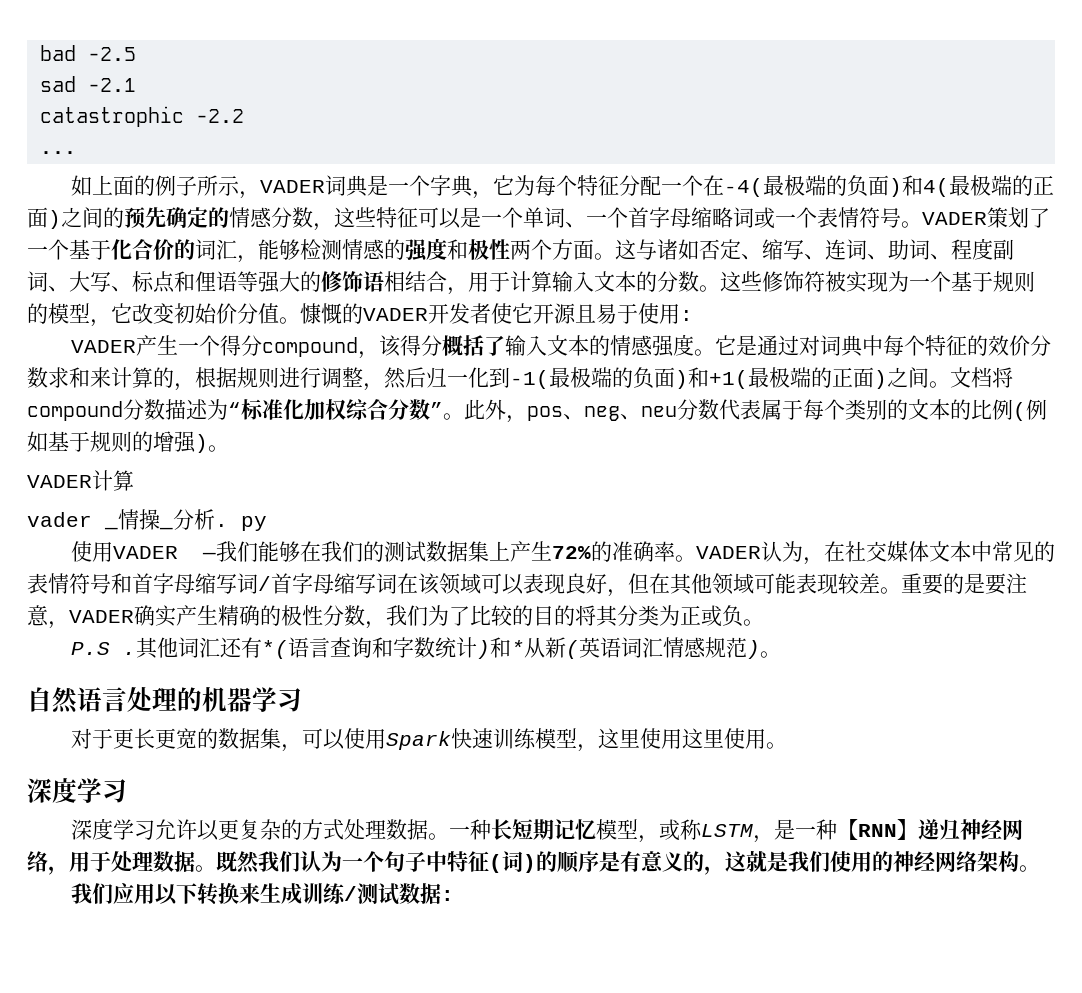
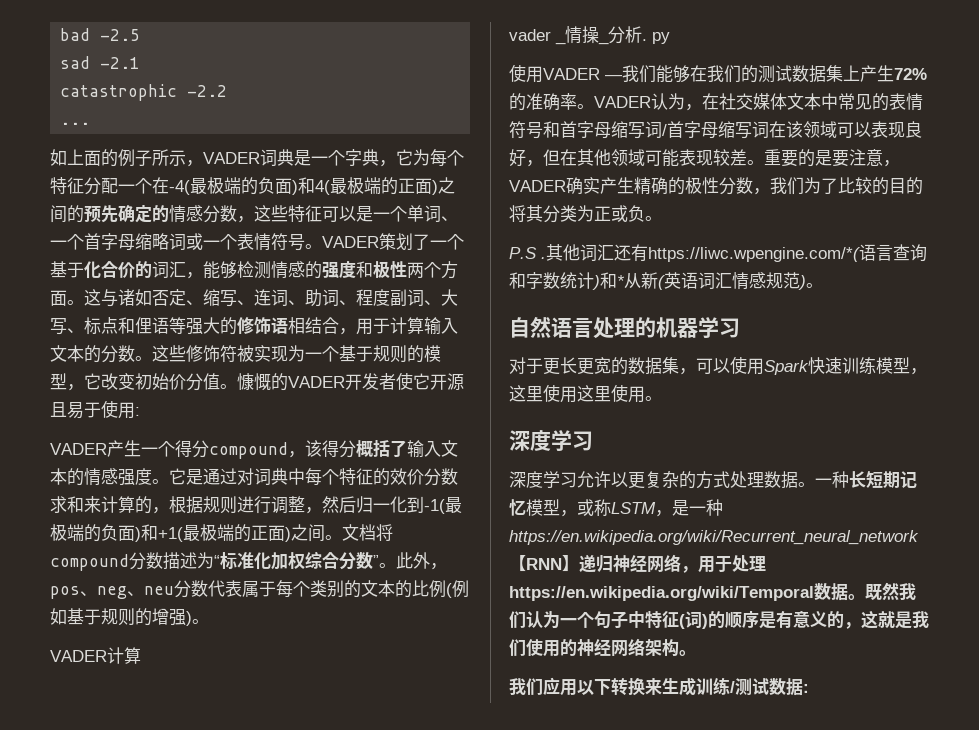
- 其他词汇还有*(语言查询和字数统计)和*从新(英语词汇情感规范)。
+ 其他词汇还有https://liwc.wpengine.com/*(语言查询和字数统计)和*从新(英语词汇情感规范)。
- 一种长短期记忆模型，或称LSTM，是一种【RNN】递归神经网络，用于处理数据。
+ 一种长短期记忆模型，或称LSTM，是一种https://en.wikipedia.org/wiki/Recurrent_neural_network【RNN】递归神经网络，用于处理https://en.wikipedia.org/wiki/Temporal数据。

